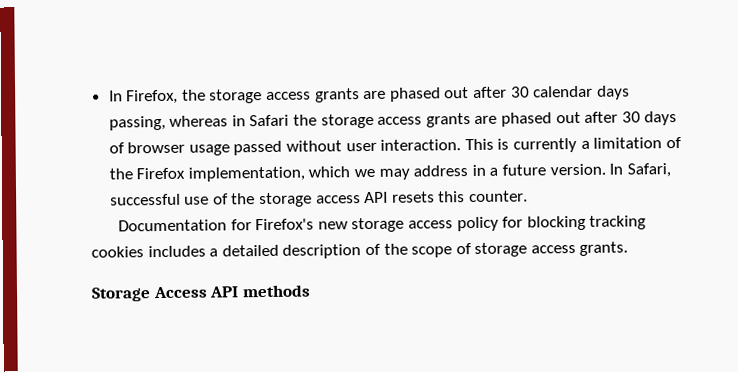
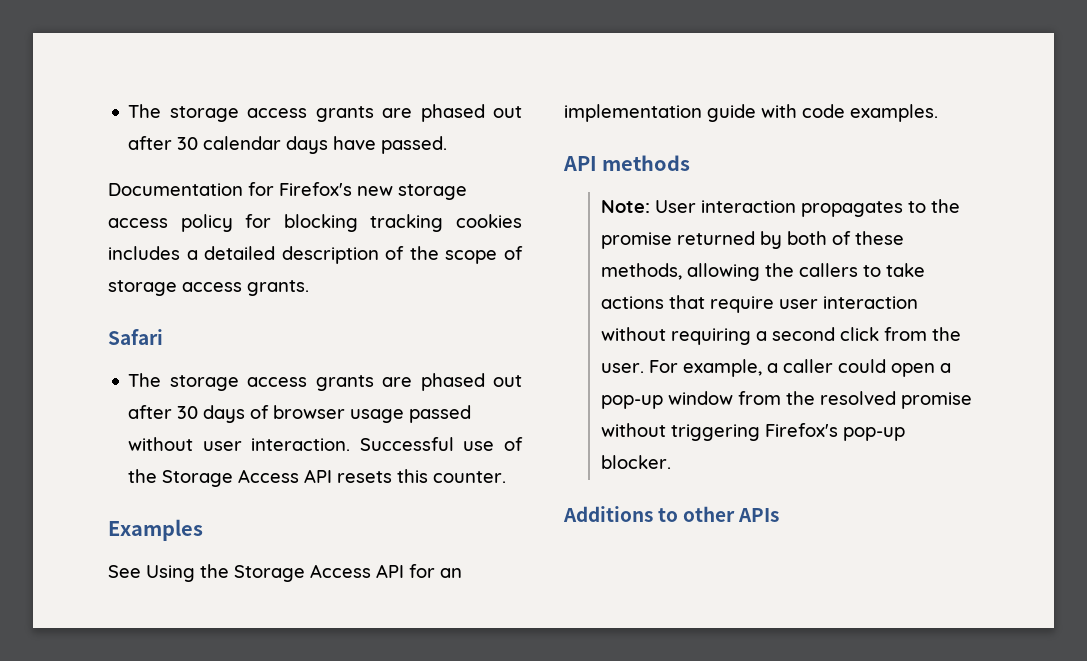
- In Firefox, the storage access grants are phased out after 30 calendar days passing, whereas in Safari the storage access grants are phased out after 30 days of browser usage passed without user interaction. This is currently a limitation of the Firefox implementation, which we may address in a future version. In Safari, successful use of the storage access API resets this counter.
+ The storage access grants are phased out after 30 calendar days have passed.
- Storage Access API methods
+ Safari
+ The storage access grants are phased out after 30 days of browser usage passed without user interaction. Successful use of the Storage Access API resets this counter.
+ Examples
+ See Using the Storage Access API for an implementation guide with code examples.
+ API methods
+ Note: User interaction propagates to the promise returned by both of these methods, allowing the callers to take actions that require user interaction without requiring a second click from the user. For example, a caller could open a pop-up window from the resolved promise without triggering Firefox's pop-up blocker.
+ Additions to other APIs

